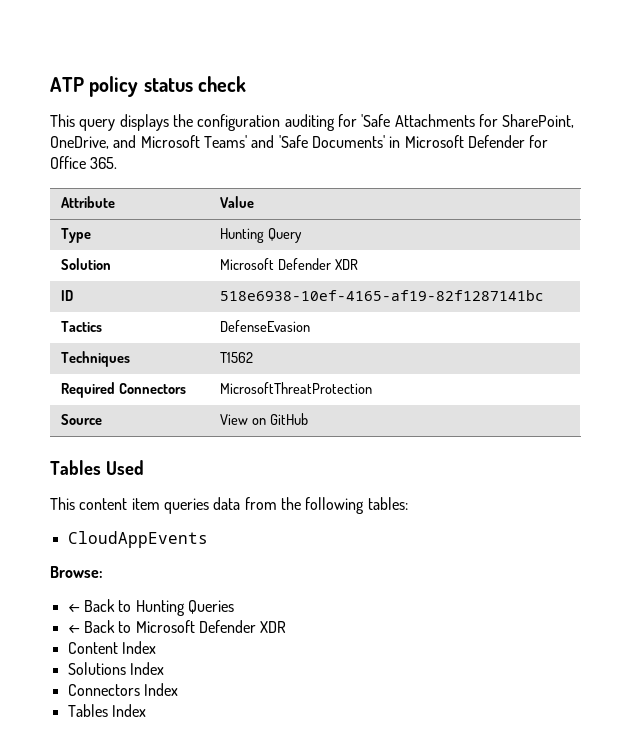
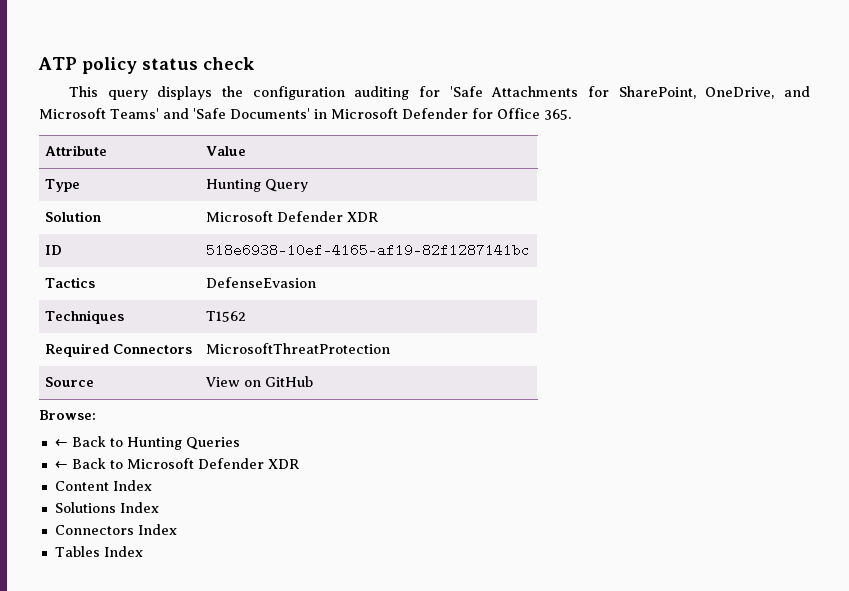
- Tables Used
- This content item queries data from the following tables:
- CloudAppEvents

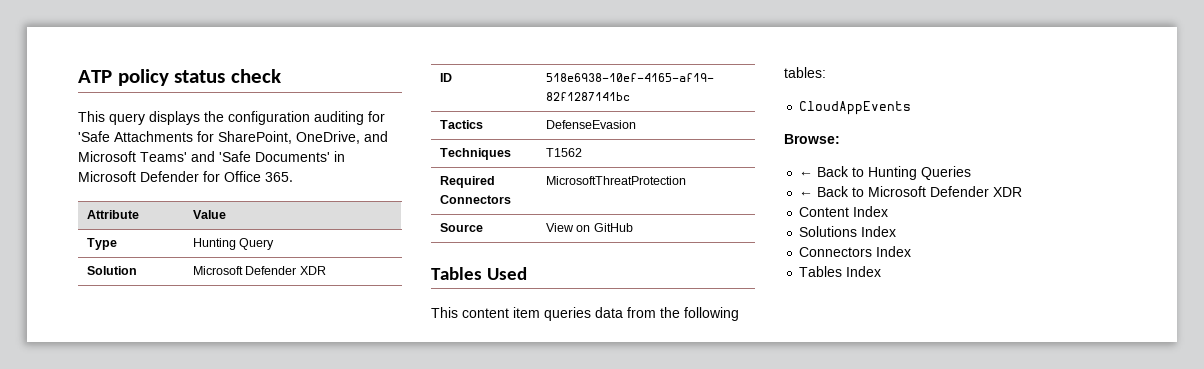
+ Tables Used
+ This content item queries data from the following tables:
+ CloudAppEvents

